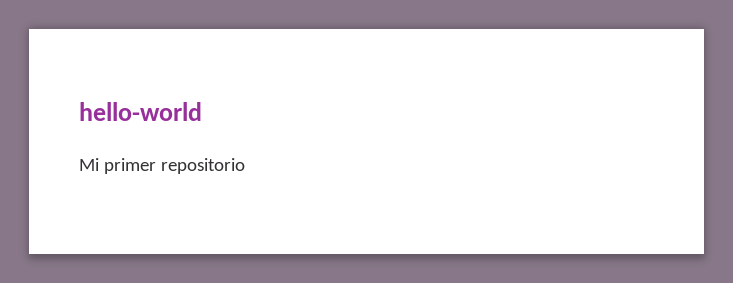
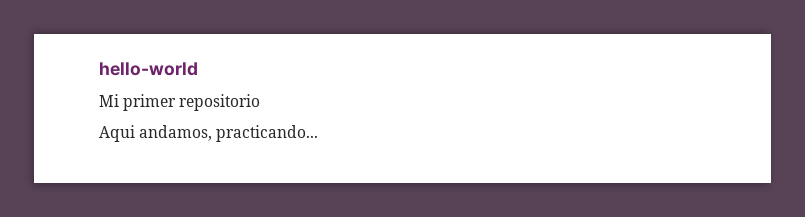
+ Aqui andamos, practicando...

